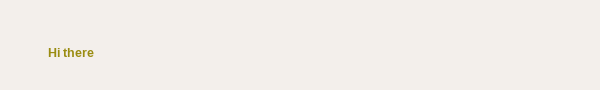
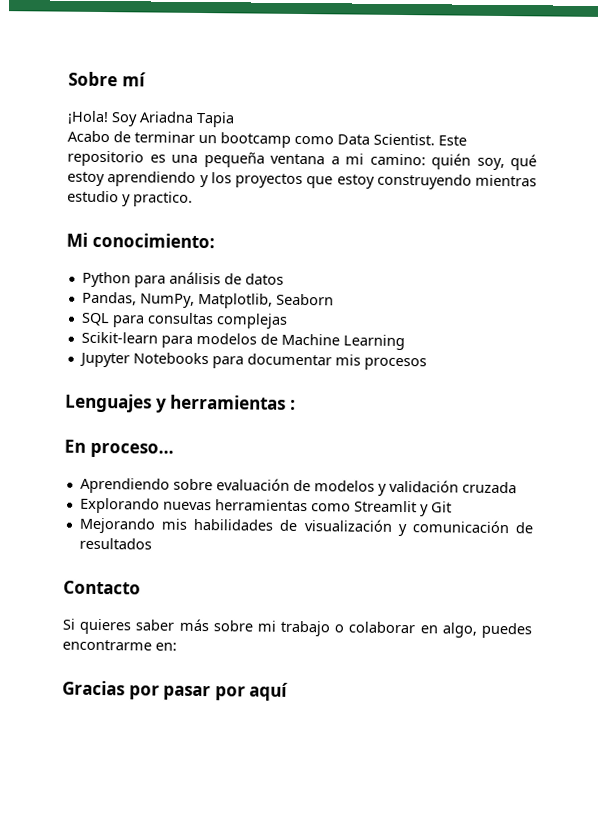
- Hi there
+ Sobre mí
+ ¡Hola! Soy Ariadna Tapia
+ Acabo de terminar un bootcamp como Data Scientist. Este repositorio es una pequeña ventana a mi camino: quién soy, qué estoy aprendiendo y los proyectos que estoy construyendo mientras estudio y practico.
+ Mi conocimiento:
+ Python para análisis de datos
+ Pandas, NumPy, Matplotlib, Seaborn
+ SQL para consultas complejas
+ Scikit-learn para modelos de Machine Learning
+ Jupyter Notebooks para documentar mis procesos
+ Lenguajes y herramientas :
+ En proceso...
+ Aprendiendo sobre evaluación de modelos y validación cruzada
+ Explorando nuevas herramientas como Streamlit y Git
+ Mejorando mis habilidades de visualización y comunicación de resultados
+ Contacto
+ Si quieres saber más sobre mi trabajo o colaborar en algo, puedes encontrarme en:
+ Gracias por pasar por aquí

